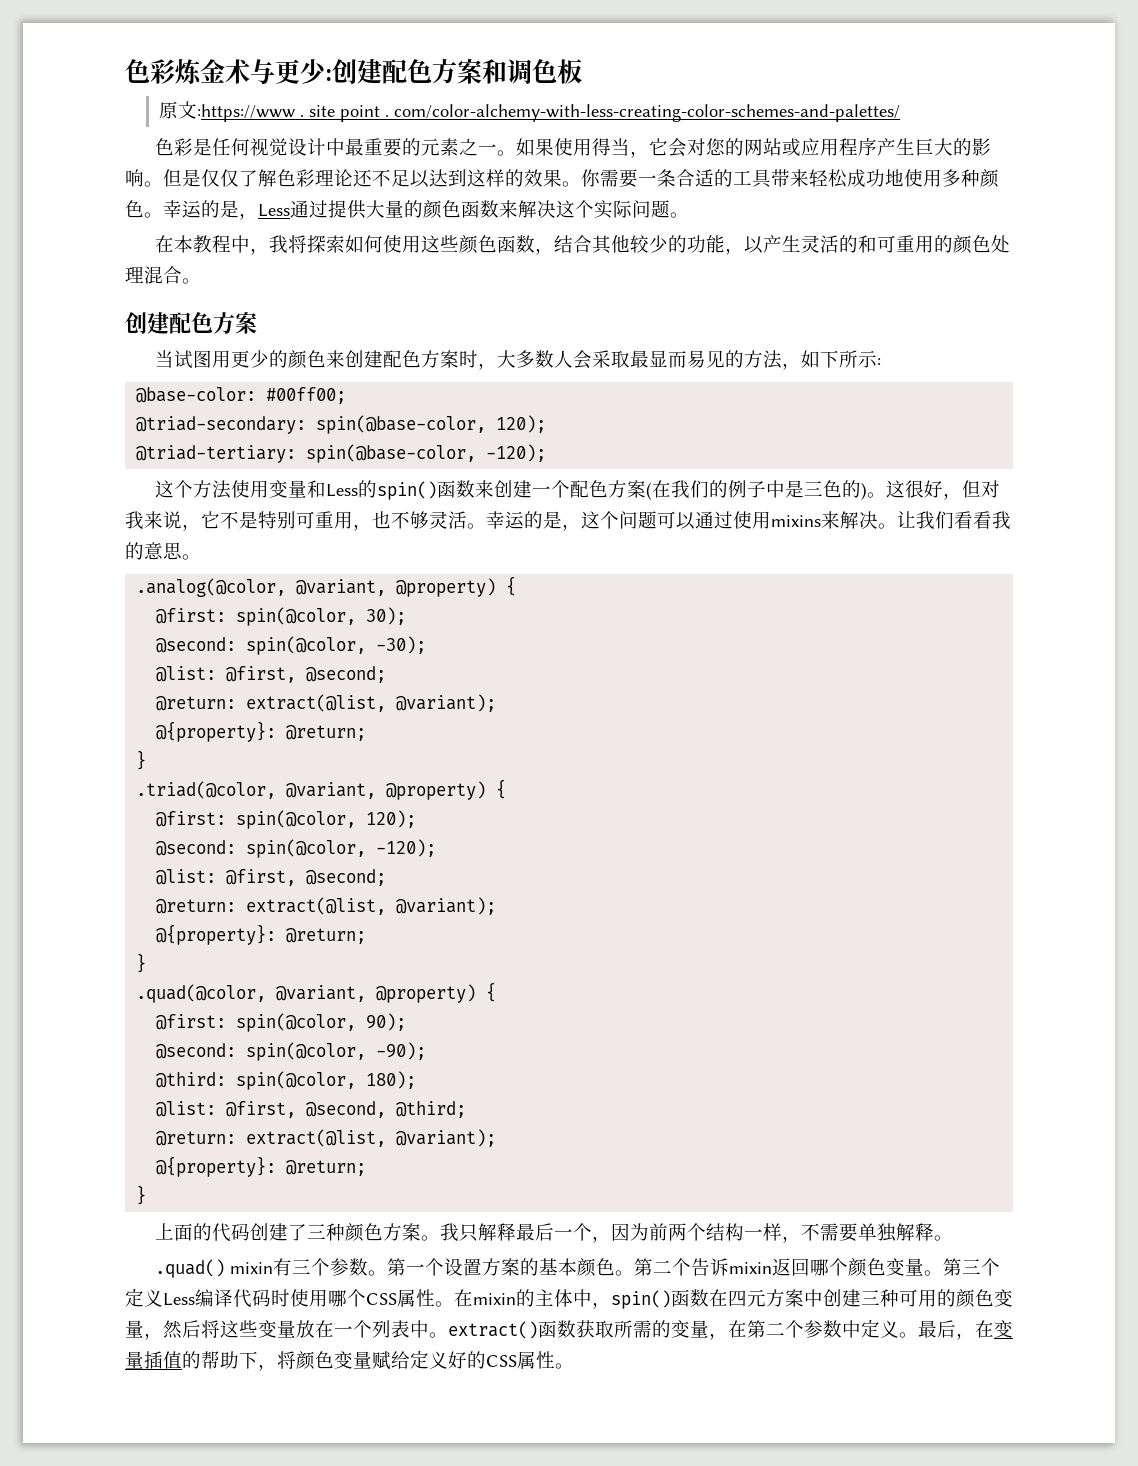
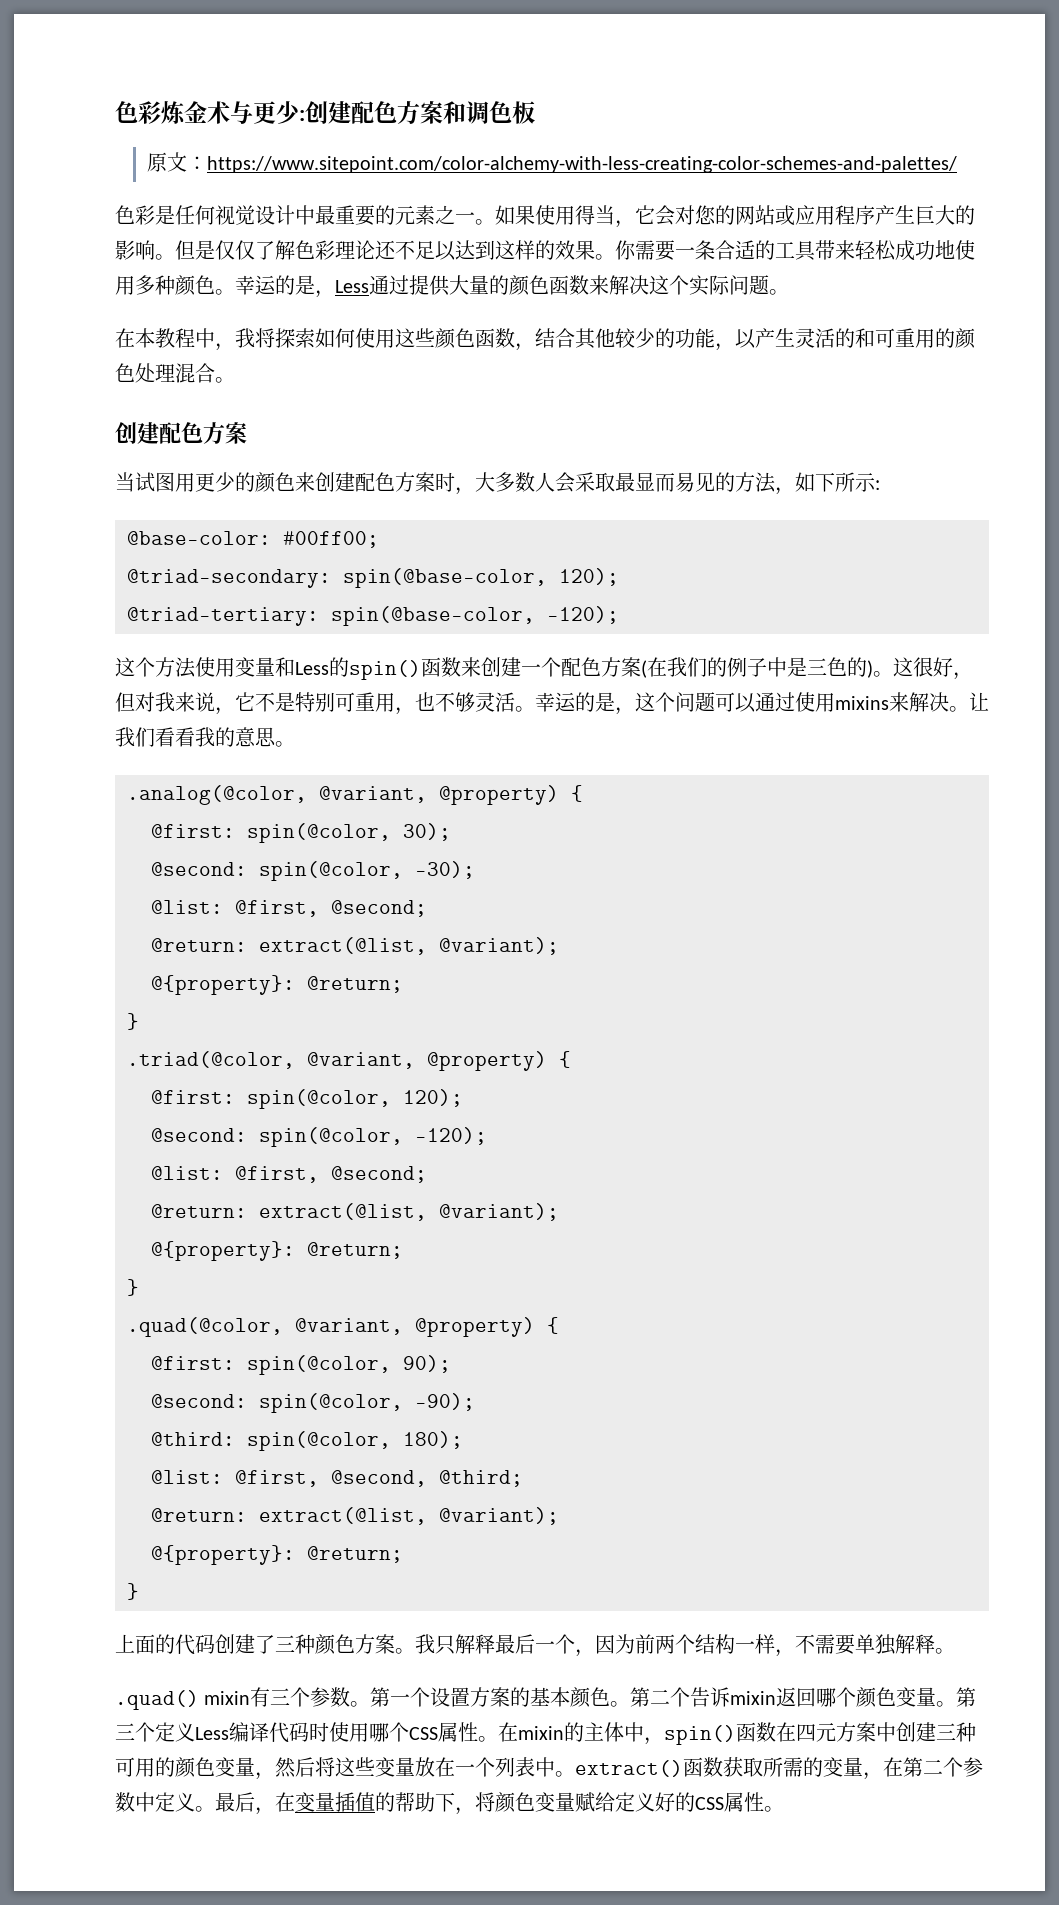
- 原文:https://www . site point . com/color-alchemy-with-less-creating-color-schemes-and-palettes/
+ 原文：https://www.sitepoint.com/color-alchemy-with-less-creating-color-schemes-and-palettes/

